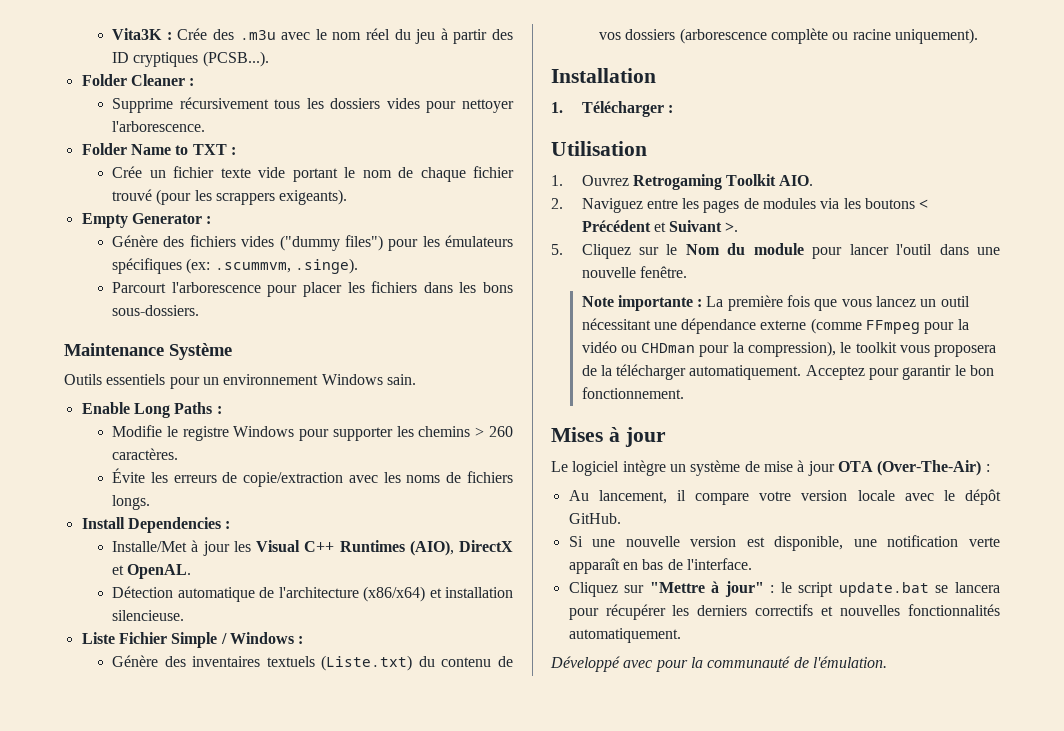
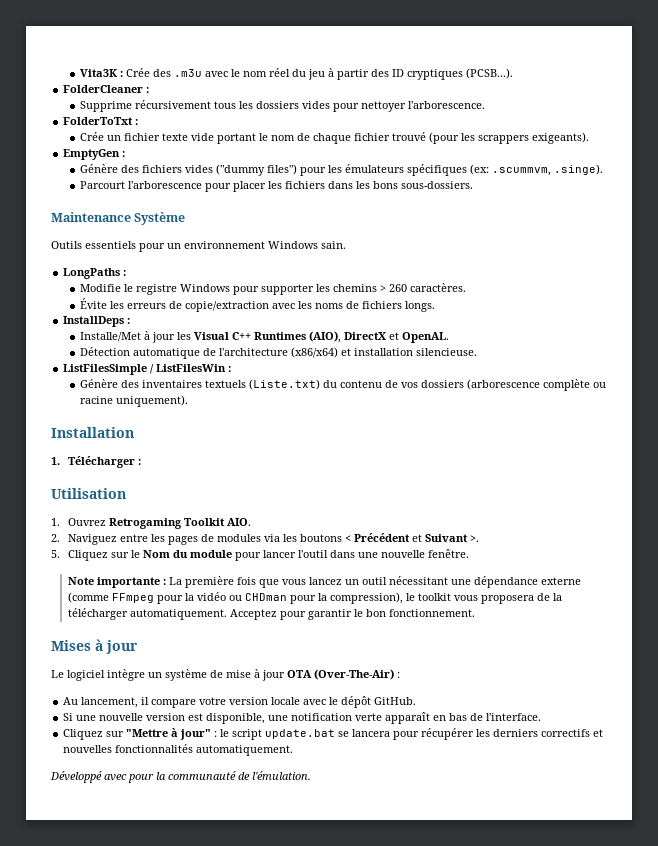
- Folder Cleaner :
+ FolderCleaner :
- Folder Name to TXT :
+ FolderToTxt :
- Empty Generator :
+ EmptyGen :
- Enable Long Paths :
+ LongPaths :
- Install Dependencies :
+ InstallDeps :
- Liste Fichier Simple / Windows :
+ ListFilesSimple / ListFilesWin :

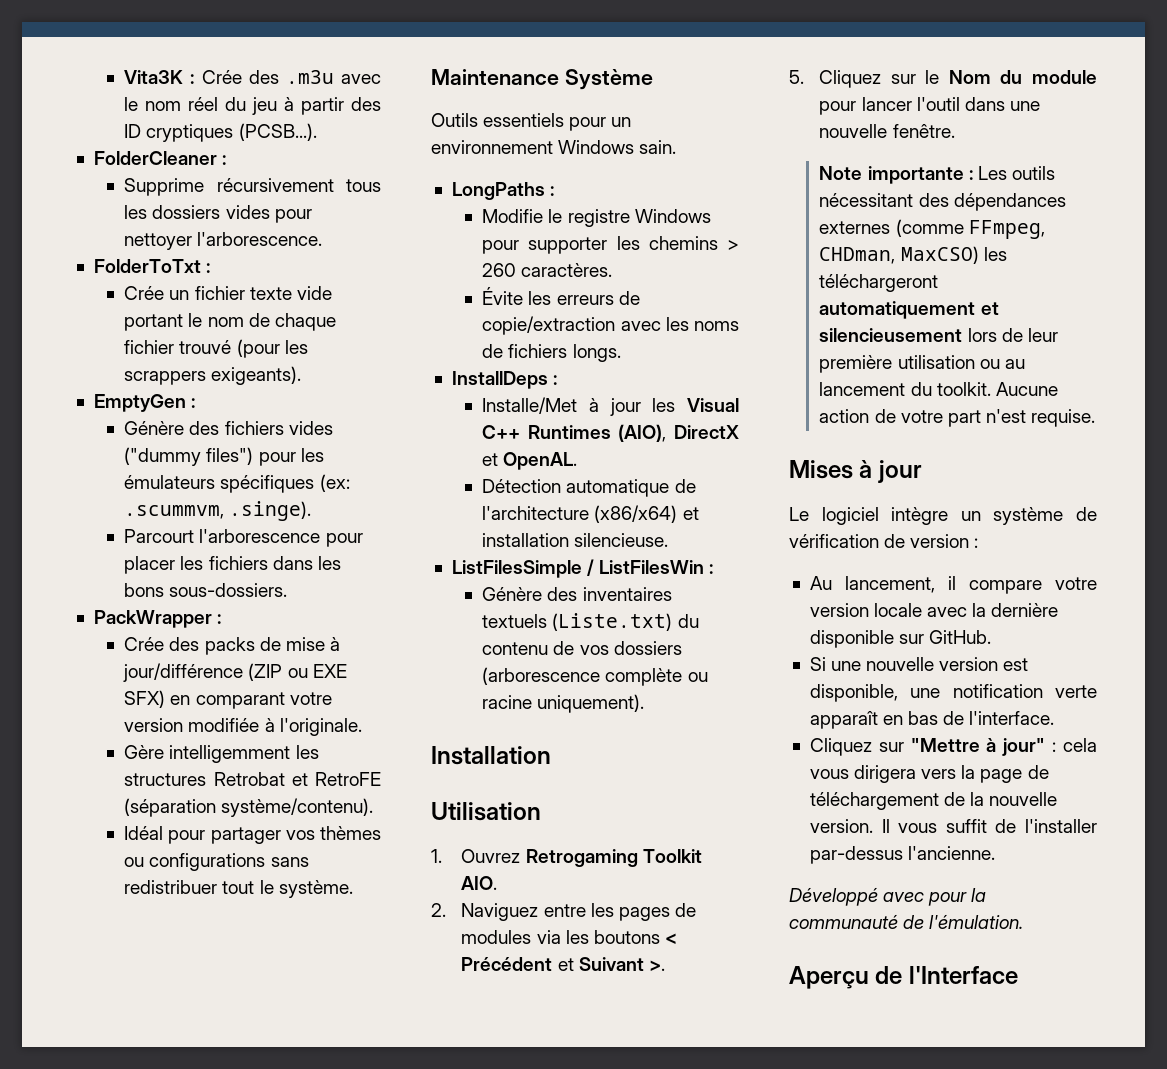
+ PackWrapper :
+ Crée des packs de mise à jour/différence (ZIP ou EXE SFX) en comparant votre version modifiée à l'originale.
+ Gère intelligemment les structures Retrobat et RetroFE (séparation système/contenu).
+ Idéal pour partager vos thèmes ou configurations sans redistribuer tout le système.
- 1. Télécharger :
- Note importante : La première fois que vous lancez un outil nécessitant une dépendance externe (comme FFmpeg pour la vidéo ou CHDman pour la compression), le toolkit vous proposera de la télécharger automatiquement. Acceptez pour garantir le bon fonctionnement.
+ Note importante : Les outils nécessitant des dépendances externes (comme FFmpeg, CHDman, MaxCSO) les téléchargeront automatiquement et silencieusement lors de leur première utilisation ou au lancement du toolkit. Aucune action de votre part n'est requise.
- Le logiciel intègre un système de mise à jour OTA (Over-The-Air) :
+ Le logiciel intègre un système de vérification de version :
- Au lancement, il compare votre version locale avec le dépôt GitHub.
+ Au lancement, il compare votre version locale avec la dernière disponible sur GitHub.
- Cliquez sur "Mettre à jour" : le script update.bat se lancera pour récupérer les derniers correctifs et nouvelles fonctionnalités automatiquement.
+ Cliquez sur "Mettre à jour" : cela vous dirigera vers la page de téléchargement de la nouvelle version. Il vous suffit de l'installer par-dessus l'ancienne.
+ Aperçu de l'Interface

